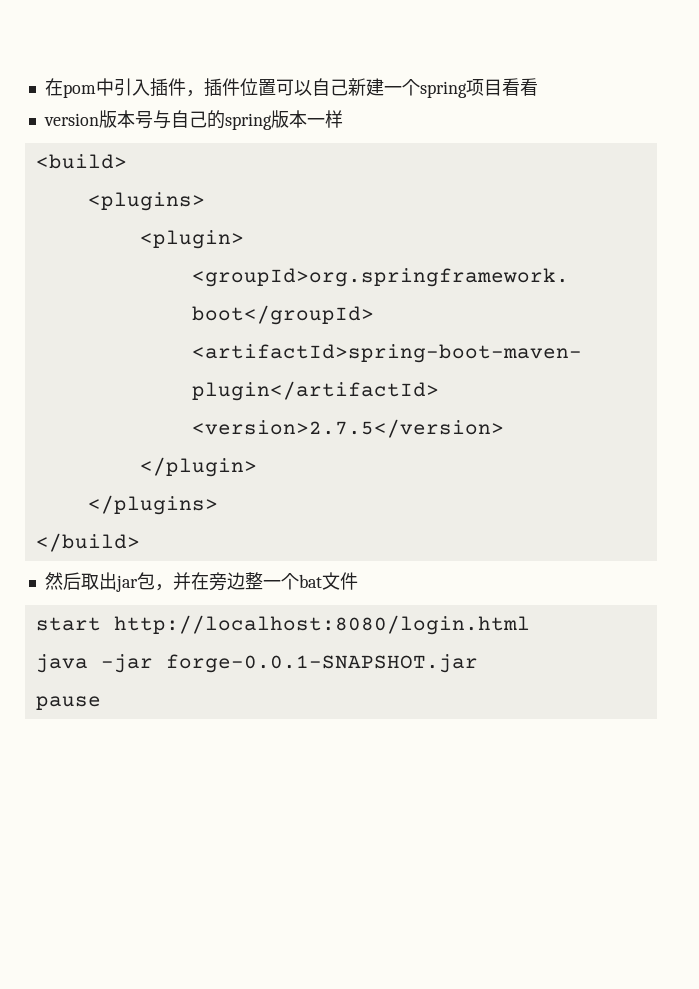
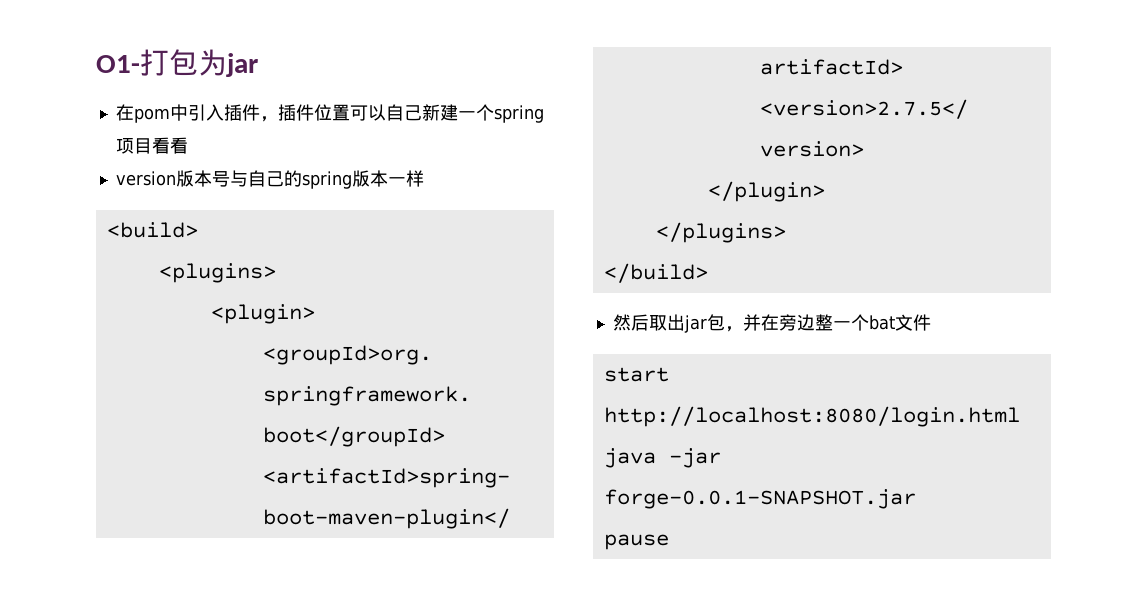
+ O1-打包为jar

